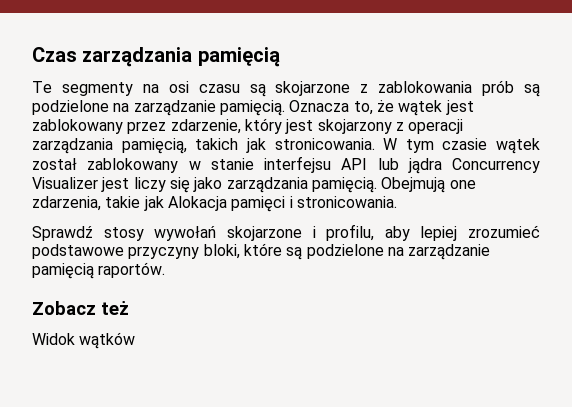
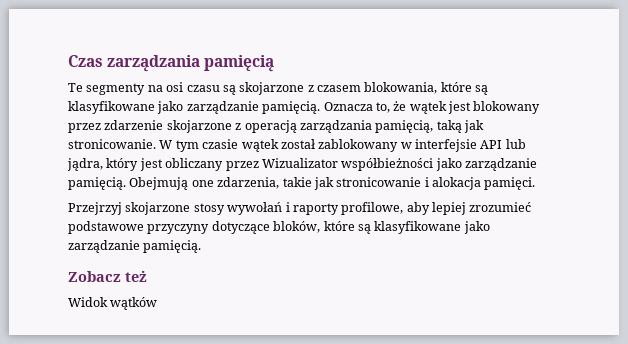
- Te segmenty na osi czasu są skojarzone z zablokowania prób są podzielone na zarządzanie pamięcią.
+ Te segmenty na osi czasu są skojarzone z czasem blokowania, które są klasyfikowane jako zarządzanie pamięcią.
- Oznacza to, że wątek jest zablokowany przez zdarzenie, który jest skojarzony z operacji zarządzania pamięcią, takich jak stronicowania.
+ Oznacza to, że wątek jest blokowany przez zdarzenie skojarzone z operacją zarządzania pamięcią, taką jak stronicowanie.
- W tym czasie wątek został zablokowany w stanie interfejsu API lub jądra Concurrency Visualizer jest liczy się jako zarządzania pamięcią.
+ W tym czasie wątek został zablokowany w interfejsie API lub jądra, który jest obliczany przez Wizualizator współbieżności jako zarządzanie pamięcią.
- Obejmują one zdarzenia, takie jak Alokacja pamięci i stronicowania.
- Sprawdź stosy wywołań skojarzone i profilu, aby lepiej zrozumieć podstawowe przyczyny bloki, które są podzielone na zarządzanie pamięcią raportów.
+ Obejmują one zdarzenia, takie jak stronicowanie i alokacja pamięci.
+ Przejrzyj skojarzone stosy wywołań i raporty profilowe, aby lepiej zrozumieć podstawowe przyczyny dotyczące bloków, które są klasyfikowane jako zarządzanie pamięcią.

